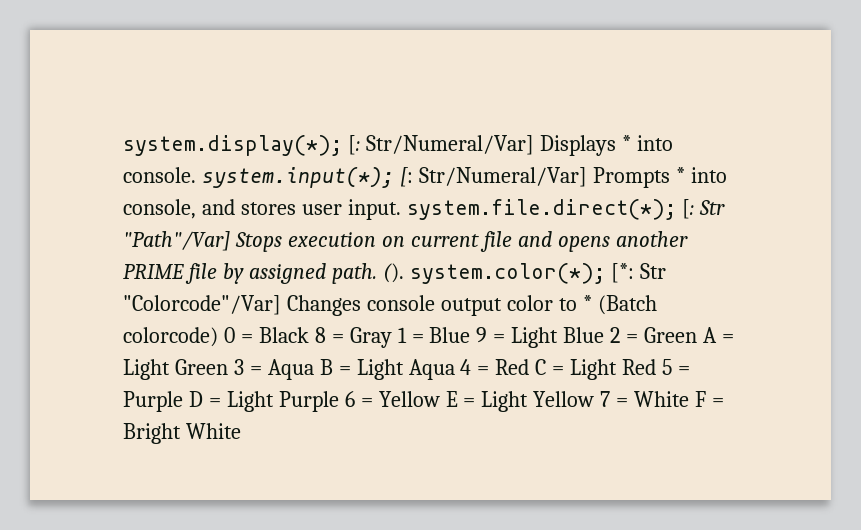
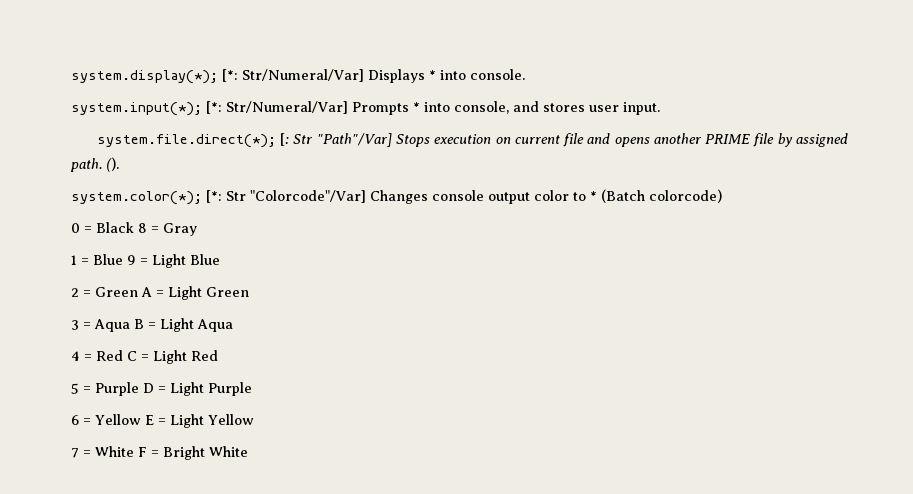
- system.display(*); [: Str/Numeral/Var] Displays * into console. system.input(*); [: Str/Numeral/Var] Prompts * into console, and stores user input. system.file.direct(*); [: Str "Path"/Var] Stops execution on current file and opens another PRIME file by assigned path.
+ system.display(*); [*: Str/Numeral/Var] Displays * into console.
+ system.input(*); [*: Str/Numeral/Var] Prompts * into console, and stores user input.
+ system.file.direct(*); [: Str "Path"/Var] Stops execution on current file and opens another PRIME file by assigned path.
- (). system.color(*);
+ ().
+ system.color(*);
- Str "Colorcode"/Var] Changes console output color to * (Batch colorcode) 0 = Black 8 = Gray 1 = Blue 9 = Light Blue 2 = Green A = Light Green 3 = Aqua B = Light Aqua 4 = Red C = Light Red 5 = Purple D = Light Purple 6 = Yellow E = Light Yellow 7 = White F = Bright White
+ Str "Colorcode"/Var] Changes console output color to * (Batch colorcode)
+ 0 = Black 8 = Gray
+ 1 = Blue 9 = Light Blue
+ 2 = Green A = Light Green
+ 3 = Aqua B = Light Aqua
+ 4 = Red C = Light Red
+ 5 = Purple D = Light Purple
+ 6 = Yellow E = Light Yellow
+ 7 = White F = Bright White

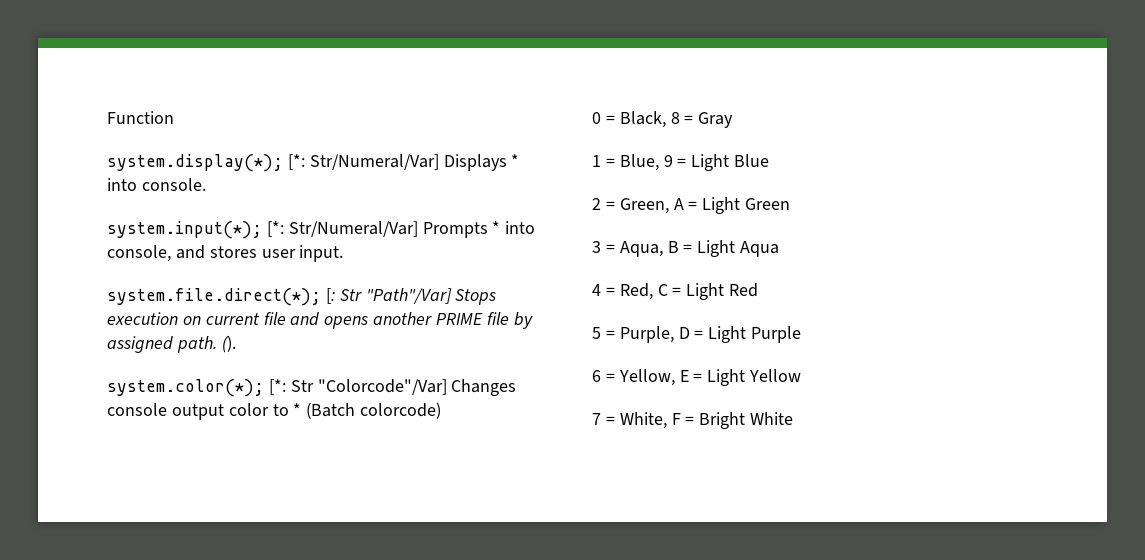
+ Function
- 0 = Black 8 = Gray
+ 0 = Black, 8 = Gray
- 1 = Blue 9 = Light Blue
+ 1 = Blue, 9 = Light Blue
- 2 = Green A = Light Green
+ 2 = Green, A = Light Green
- 3 = Aqua B = Light Aqua
+ 3 = Aqua, B = Light Aqua
- 4 = Red C = Light Red
+ 4 = Red, C = Light Red
- 5 = Purple D = Light Purple
+ 5 = Purple, D = Light Purple
- 6 = Yellow E = Light Yellow
+ 6 = Yellow, E = Light Yellow
- 7 = White F = Bright White
+ 7 = White, F = Bright White

